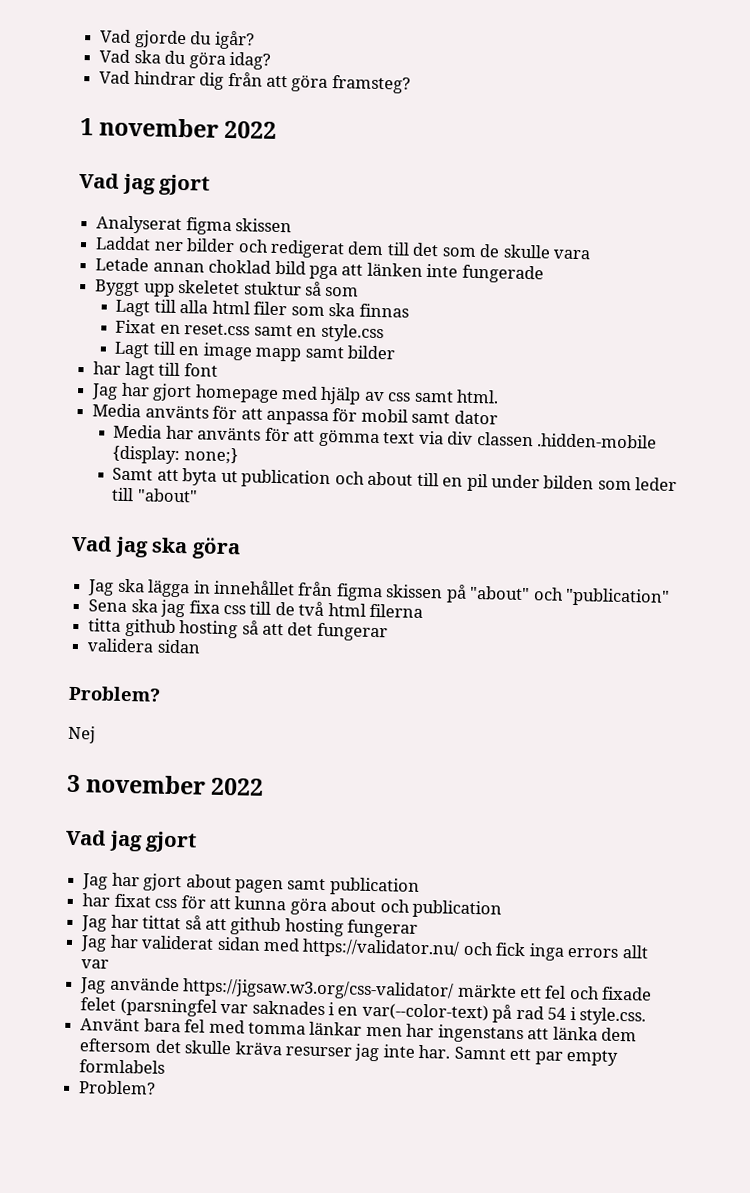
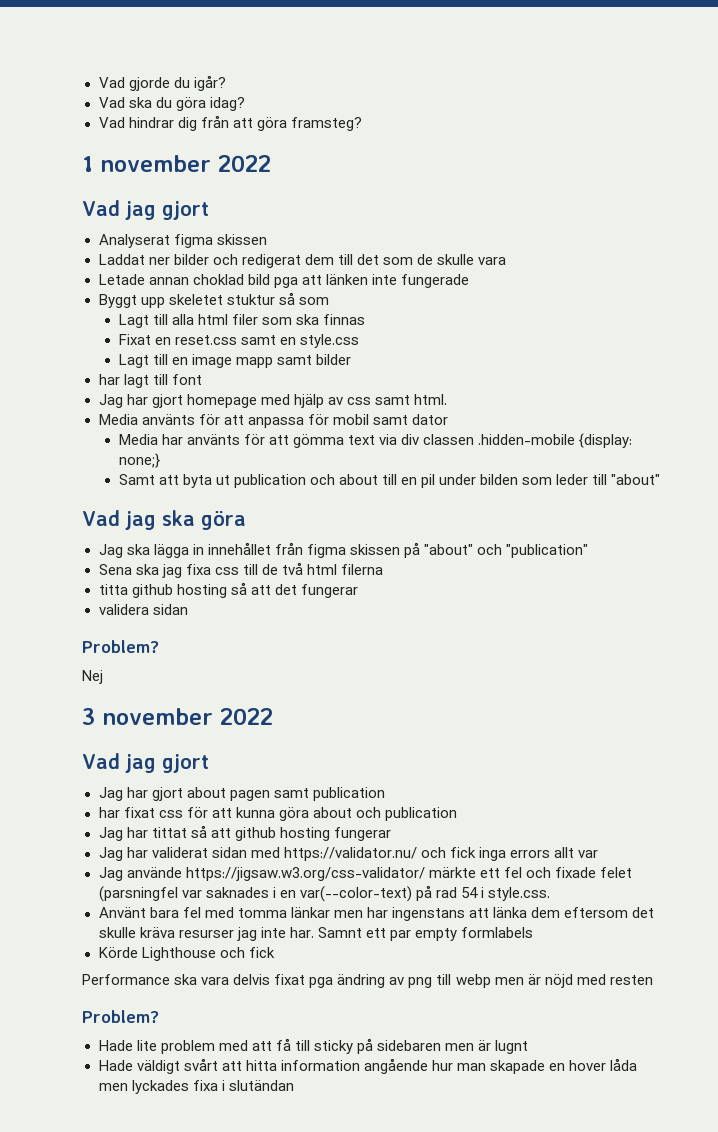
  Samnt ett par empty formlabels
+ Körde Lighthouse och fick
+ Performance ska vara delvis fixat pga ändring av png till webp men är nöjd med resten
  Problem?
+ Hade lite problem med att få till sticky på sidebaren men är lugnt
+ Hade väldigt svårt att hitta information angående hur man skapade en hover låda men lyckades fixa i slutändan

